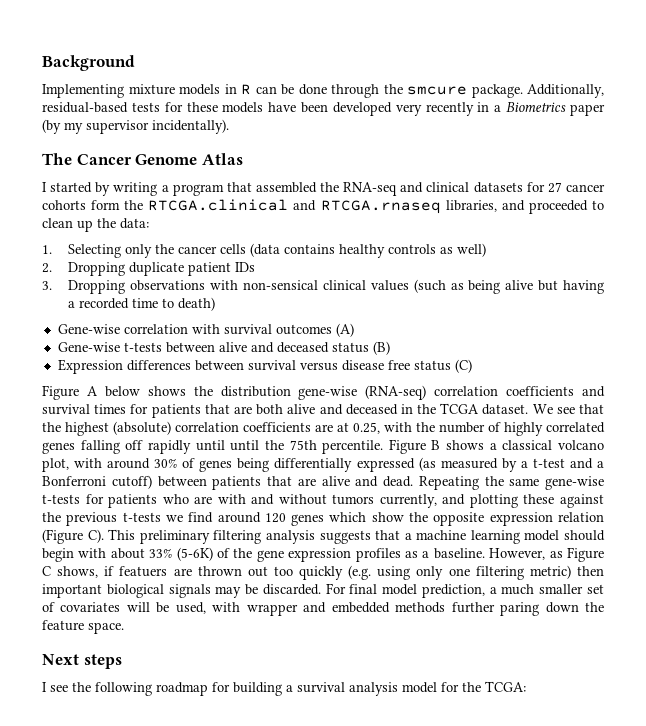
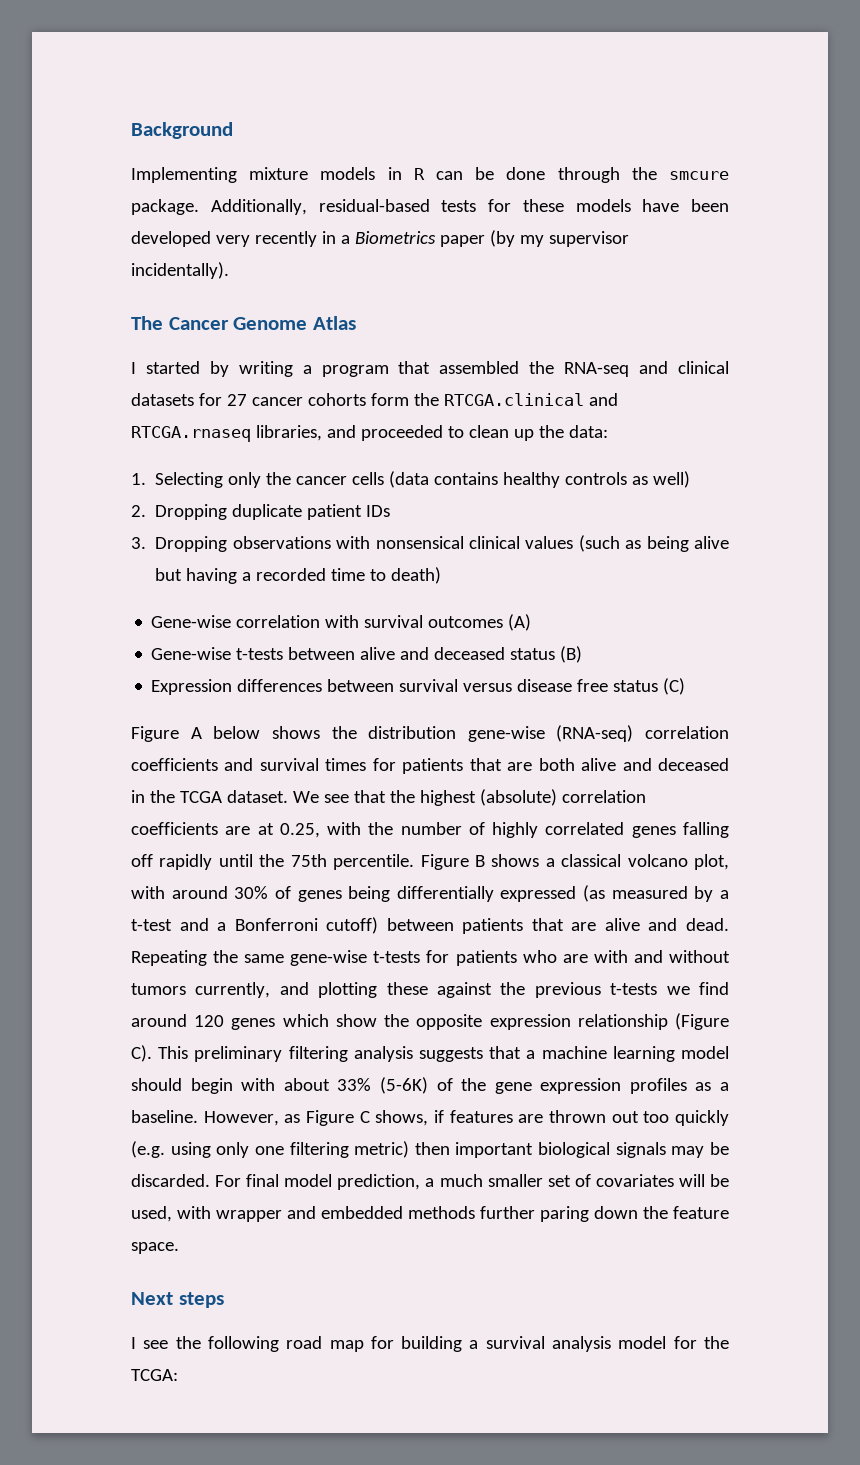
- 3. Dropping observations with non-sensical clinical values (such as being alive but having a recorded time to death)
+ 3. Dropping observations with nonsensical clinical values (such as being alive but having a recorded time to death)
- We see that the highest (absolute) correlation coefficients are at 0.25, with the number of highly correlated genes falling off rapidly until until the 75th percentile.
+ We see that the highest (absolute) correlation coefficients are at 0.25, with the number of highly correlated genes falling off rapidly until the 75th percentile.
- Repeating the same gene-wise t-tests for patients who are with and without tumors currently, and plotting these against the previous t-tests we find around 120 genes which show the opposite expression relation (Figure C). This preliminary filtering analysis suggests that a machine learning model should begin with about 33% (5-6K) of the gene expression profiles as a baseline.
+ Repeating the same gene-wise t-tests for patients who are with and without tumors currently, and plotting these against the previous t-tests we find around 120 genes which show the opposite expression relationship (Figure C). This preliminary filtering analysis suggests that a machine learning model should begin with about 33% (5-6K) of the gene expression profiles as a baseline.
- However, as Figure C shows, if featuers are thrown out too quickly (e.g. using only one filtering metric) then important biological signals may be discarded.
+ However, as Figure C shows, if features are thrown out too quickly (e.g. using only one filtering metric) then important biological signals may be discarded.
- I see the following roadmap for building a survival analysis model for the TCGA:
+ I see the following road map for building a survival analysis model for the TCGA:

